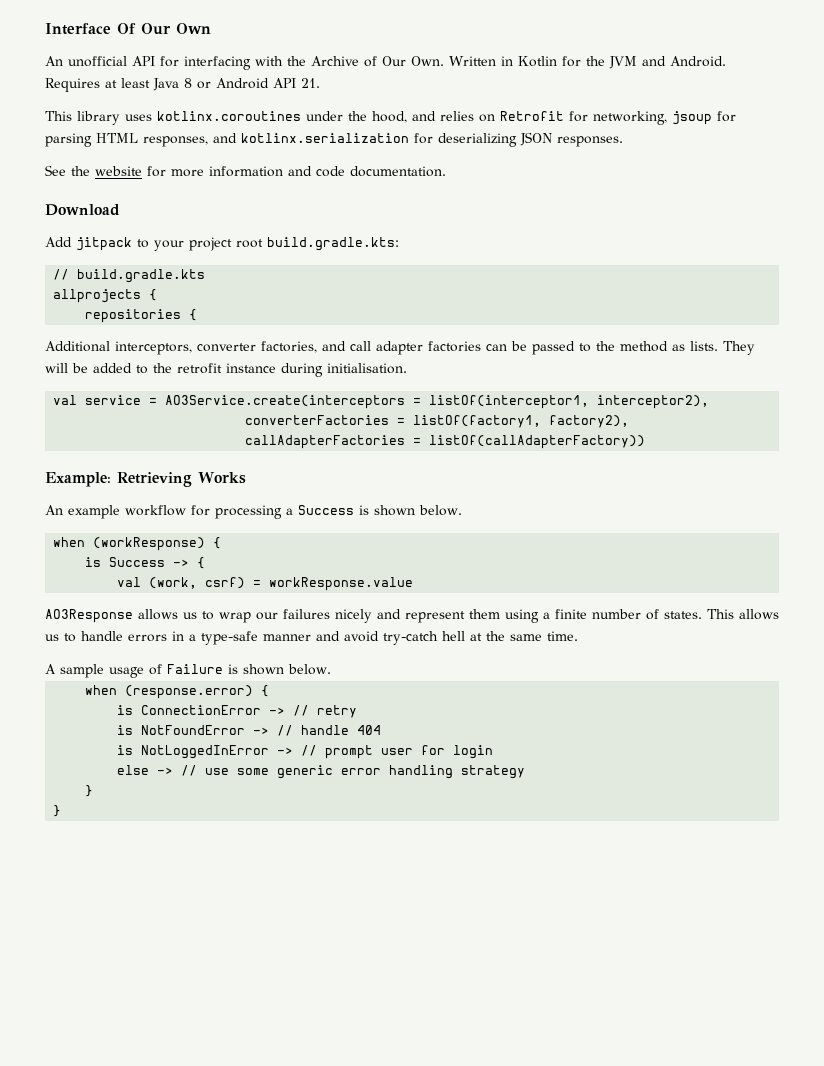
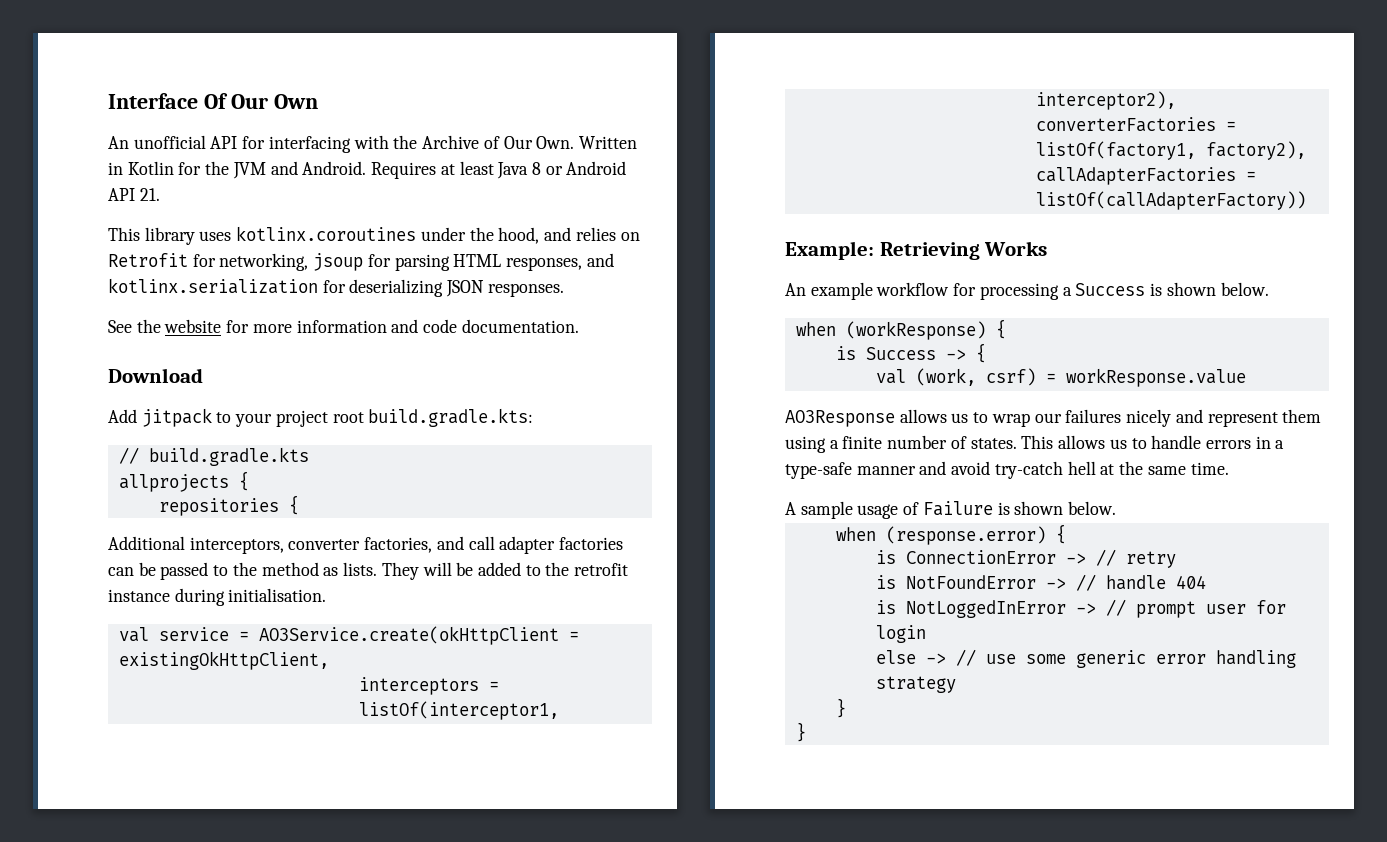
- val service = AO3Service.create(interceptors = listOf(interceptor1, interceptor2),
+ val service = AO3Service.create(okHttpClient = existingOkHttpClient,
+ interceptors = listOf(interceptor1, interceptor2),

